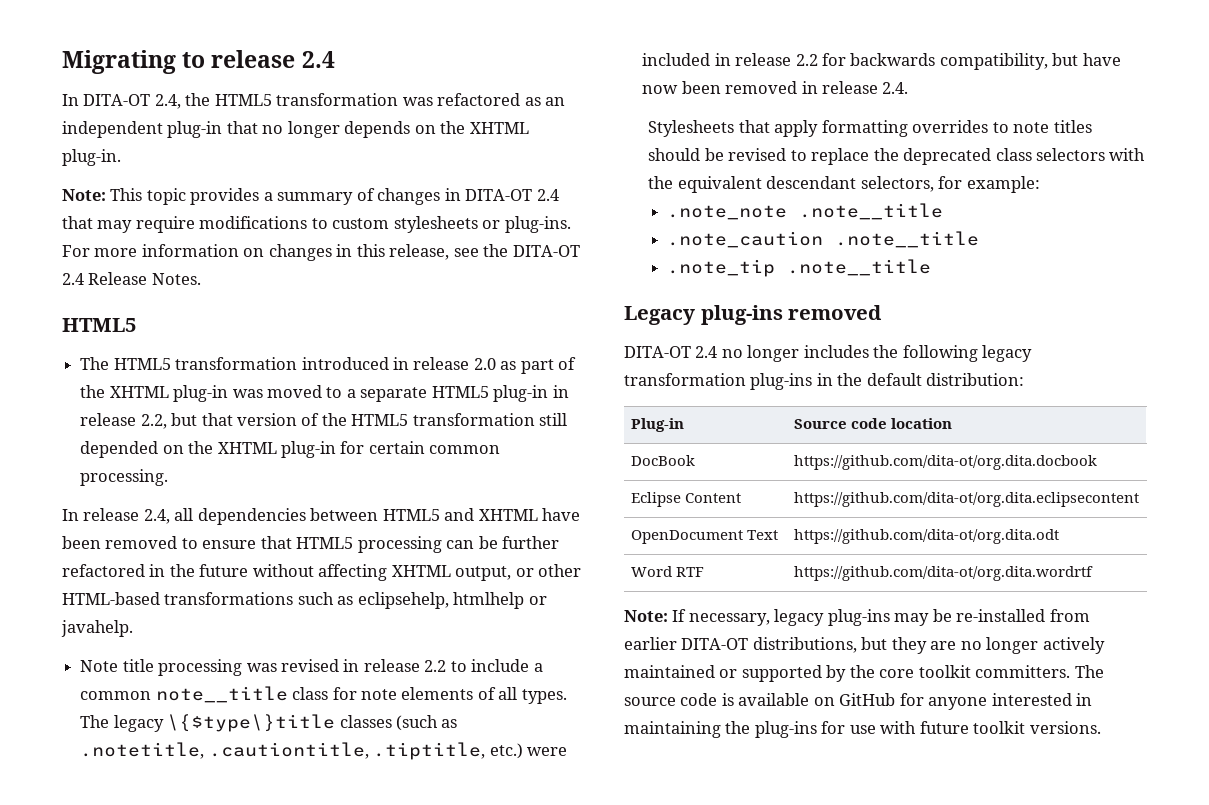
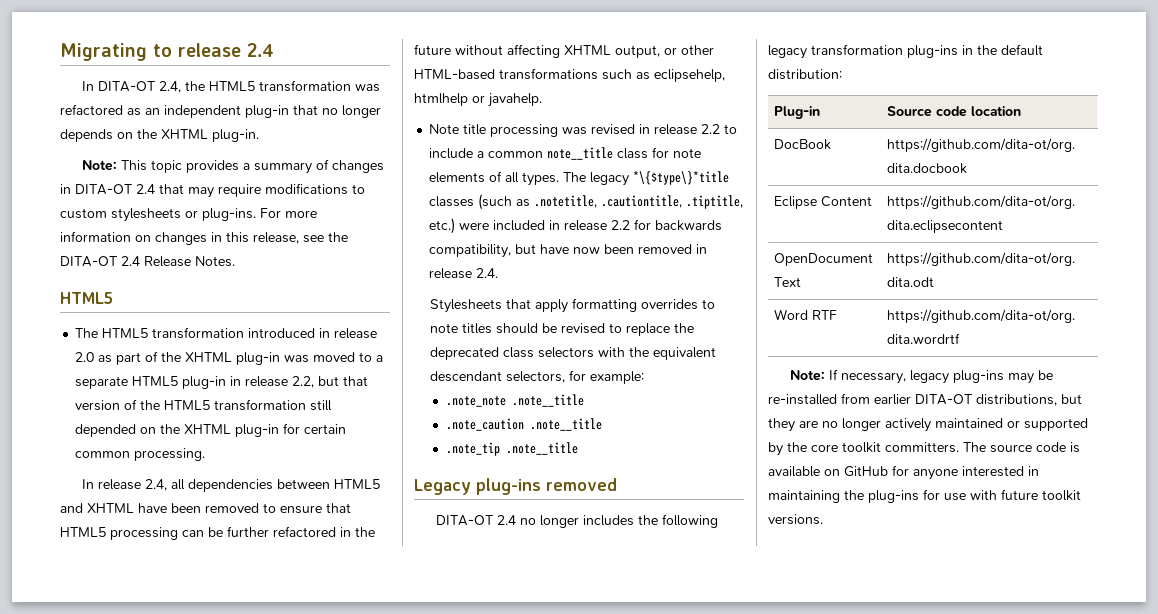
- The legacy \{$type\}title classes (such as .notetitle, .cautiontitle, .tiptitle, etc.) were included in release 2.2 for backwards compatibility, but have now been removed in release 2.4.
+ The legacy *\{$type\}*title classes (such as .notetitle, .cautiontitle, .tiptitle, etc.) were included in release 2.2 for backwards compatibility, but have now been removed in release 2.4.

